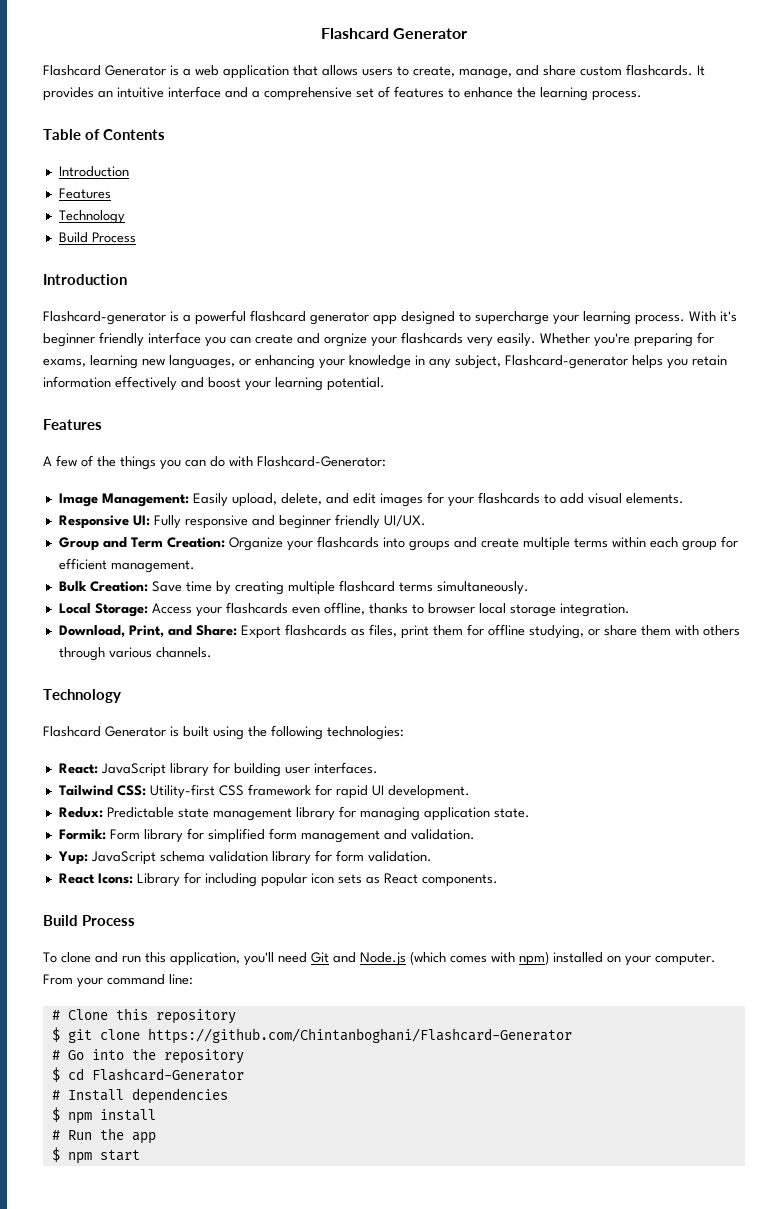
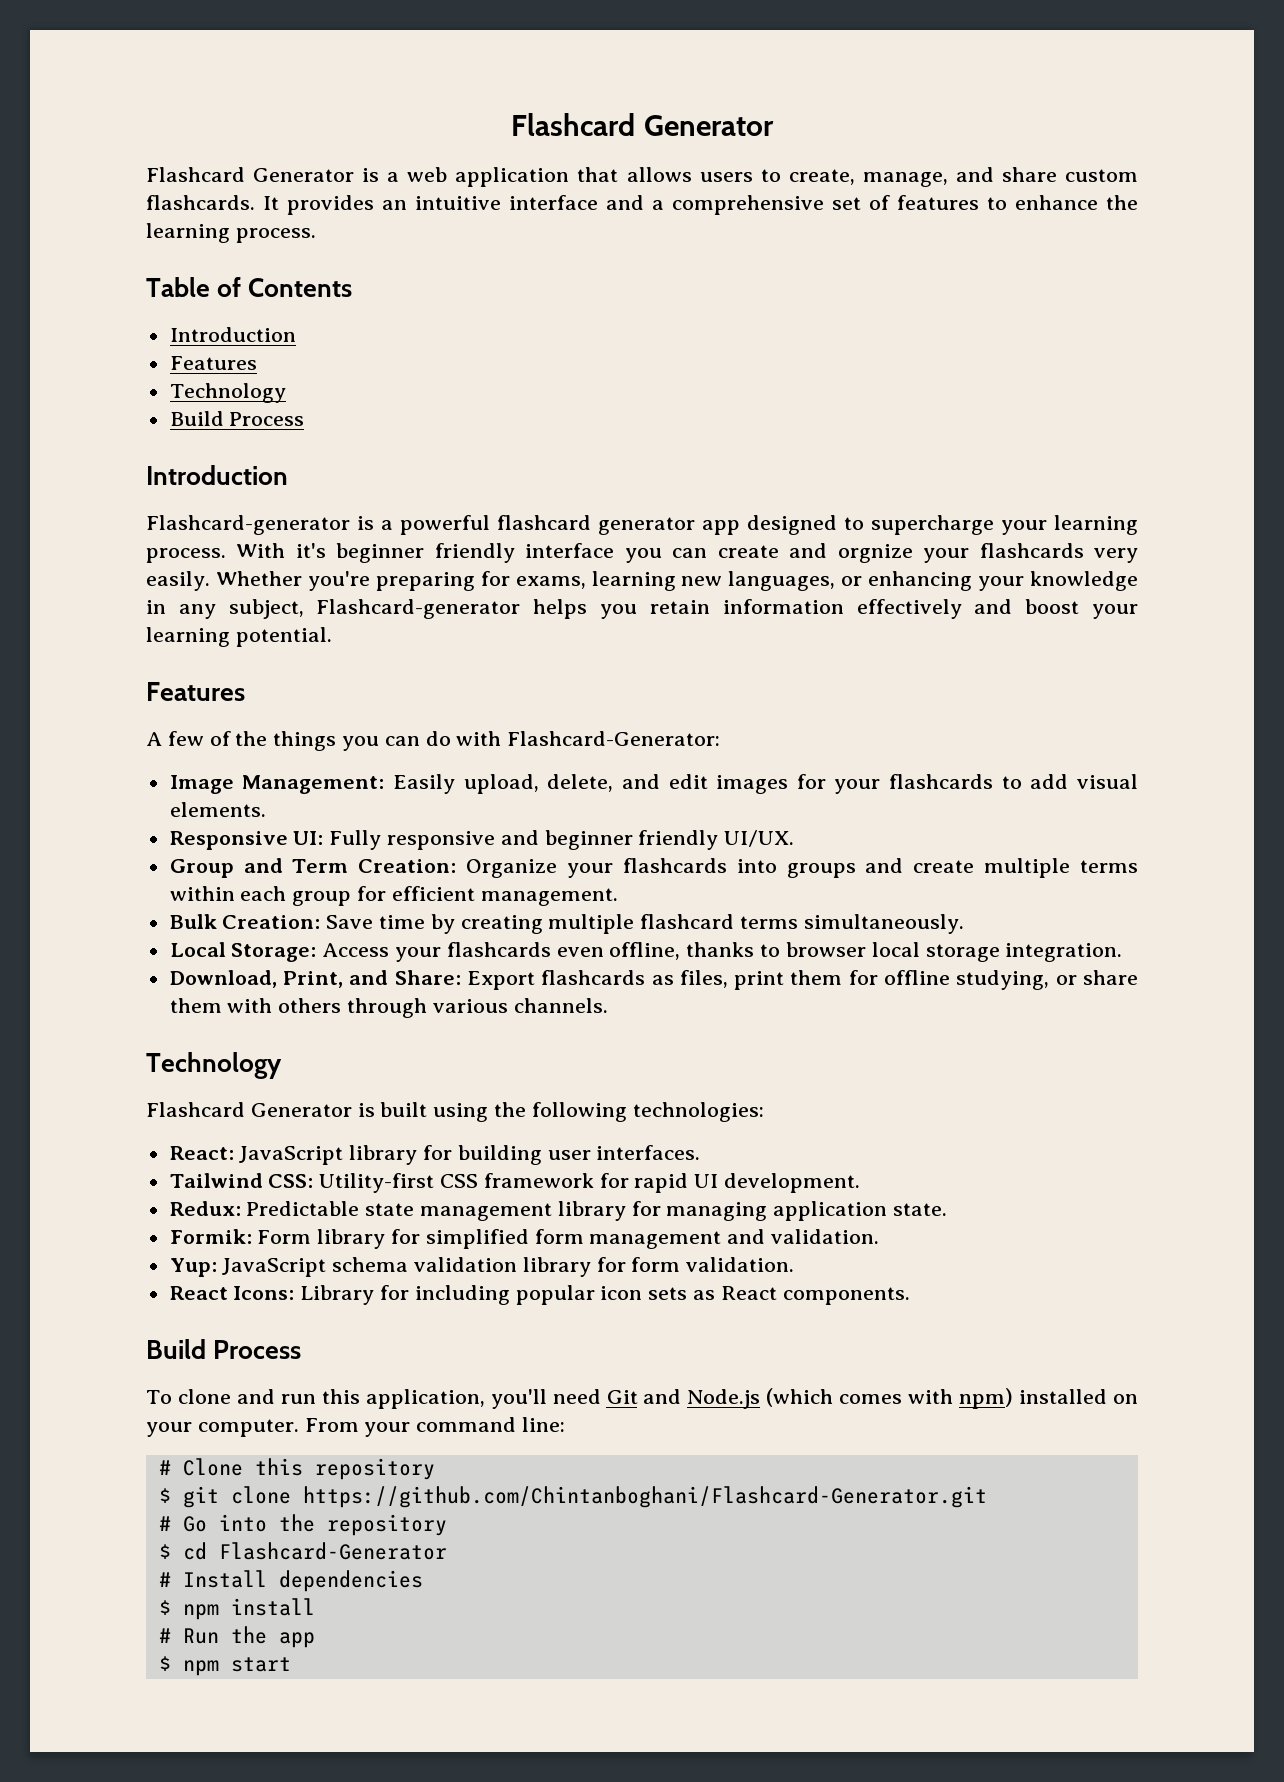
- $ git clone https://github.com/Chintanboghani/Flashcard-Generator
+ $ git clone https://github.com/Chintanboghani/Flashcard-Generator.git

